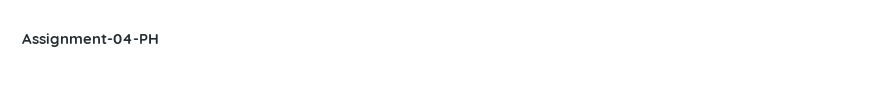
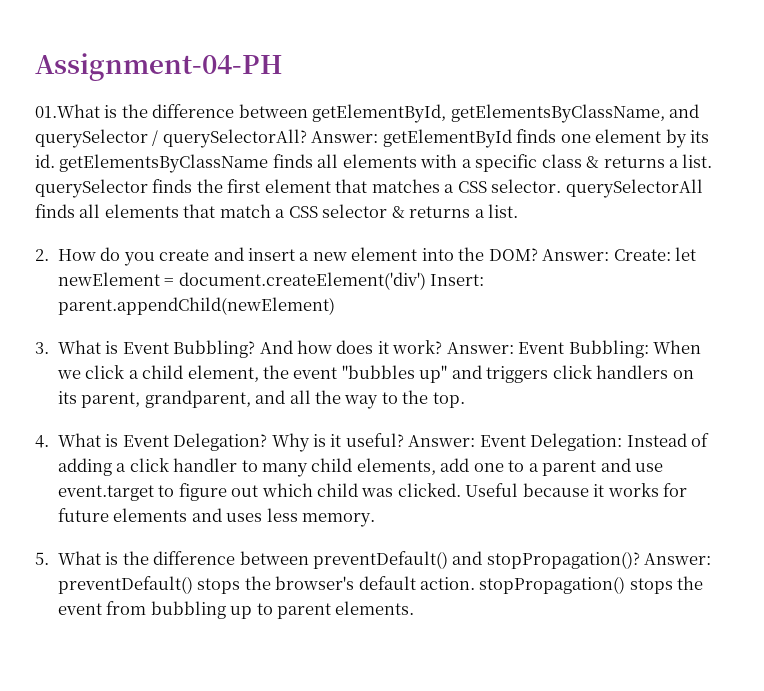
+ 01.What is the difference between getElementById, getElementsByClassName, and querySelector / querySelectorAll? Answer: getElementById finds one element by its id. getElementsByClassName finds all elements with a specific class & returns a list. querySelector finds the first element that matches a CSS selector. querySelectorAll finds all elements that match a CSS selector & returns a list.
+ 2. How do you create and insert a new element into the DOM? Answer: Create: let newElement = document.createElement('div') Insert: parent.appendChild(newElement)
+ 3. What is Event Bubbling? And how does it work? Answer: Event Bubbling: When we click a child element, the event "bubbles up" and triggers click handlers on its parent, grandparent, and all the way to the top.
+ 4. What is Event Delegation? Why is it useful? Answer: Event Delegation: Instead of adding a click handler to many child elements, add one to a parent and use event.target to figure out which child was clicked. Useful because it works for future elements and uses less memory.
+ 5. What is the difference between preventDefault() and stopPropagation()? Answer: preventDefault() stops the browser's default action. stopPropagation() stops the event from bubbling up to parent elements.

